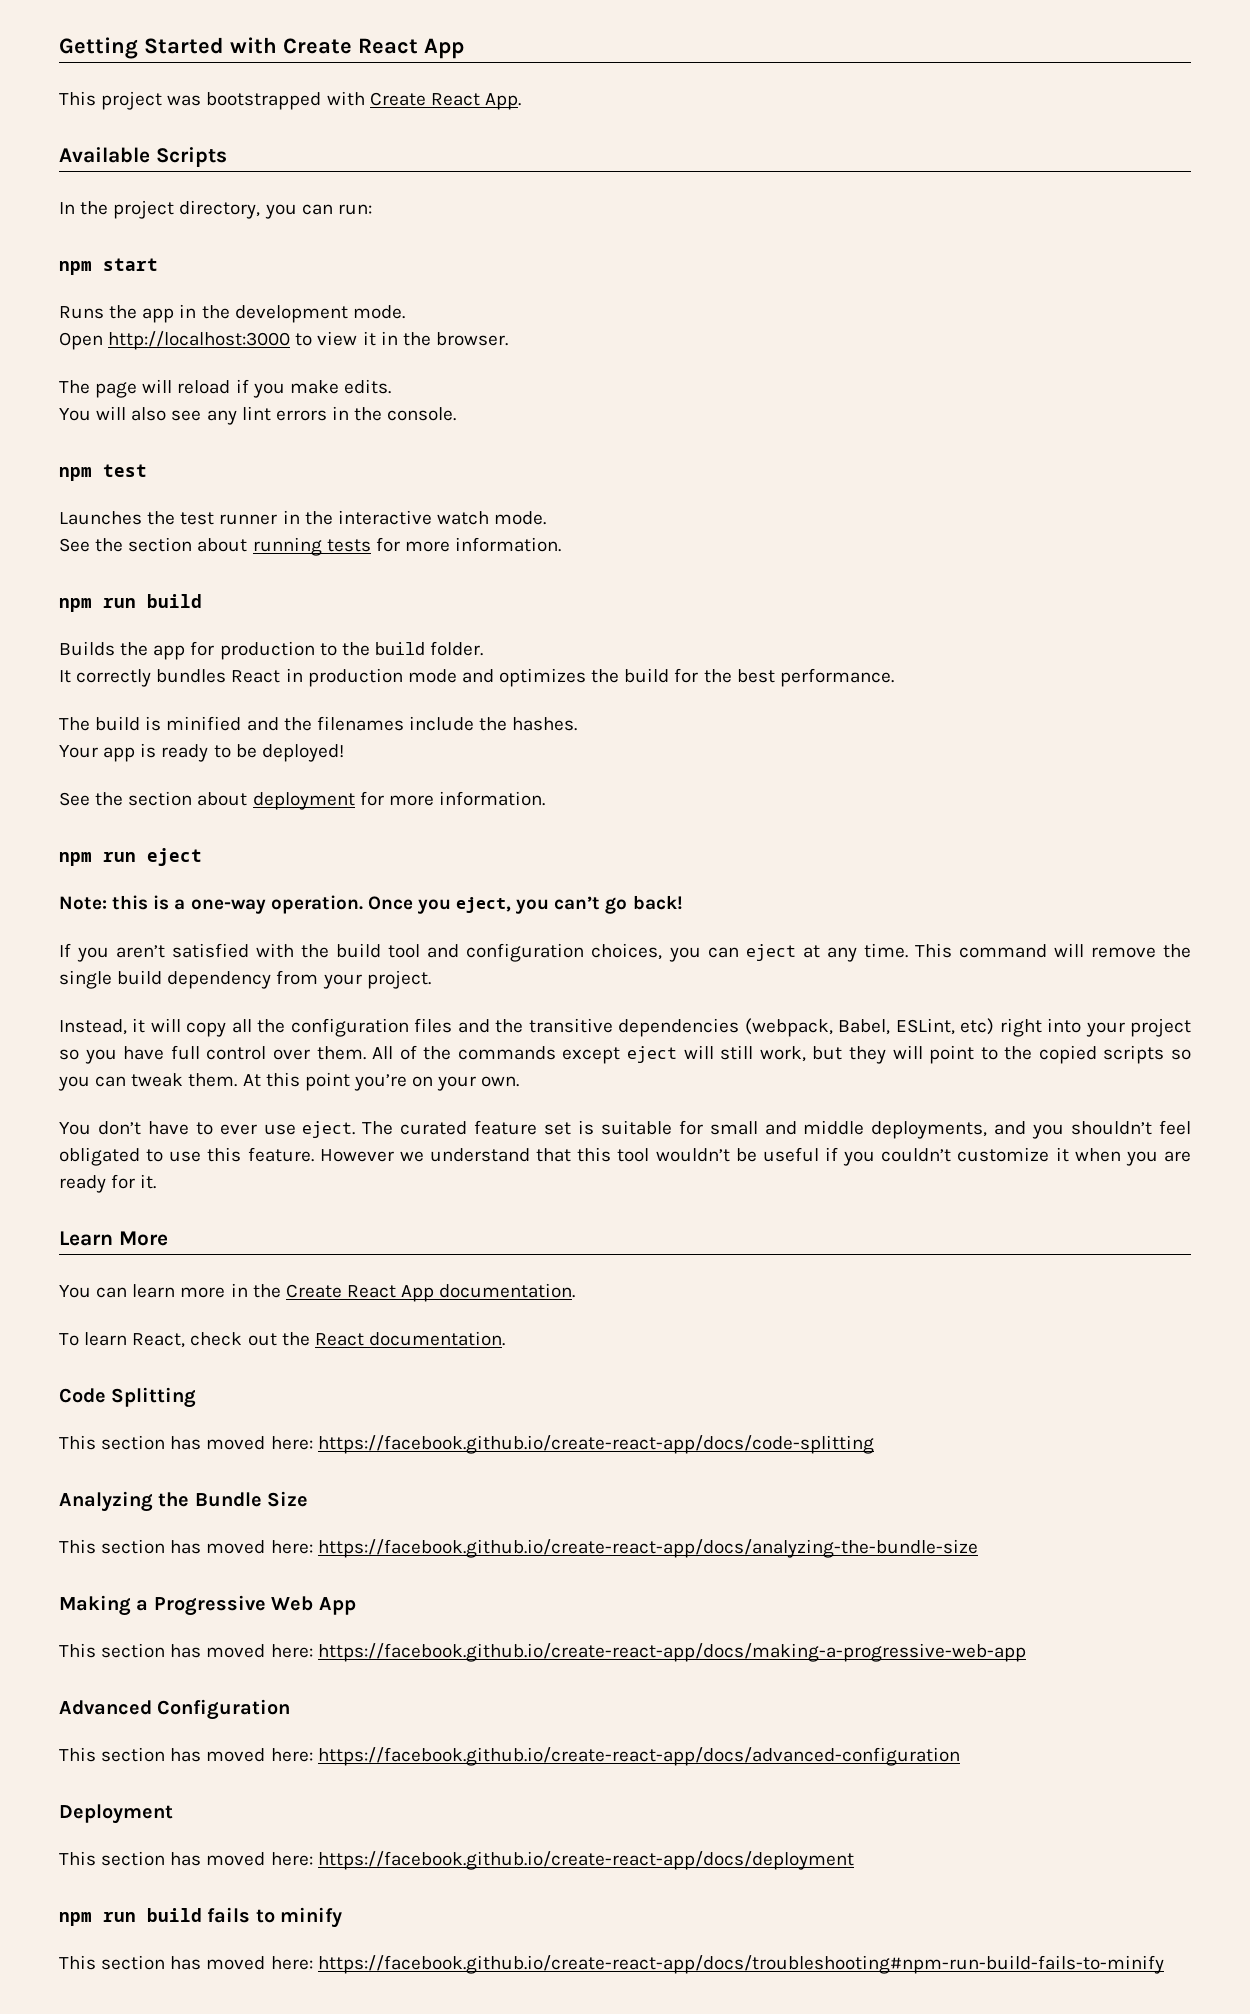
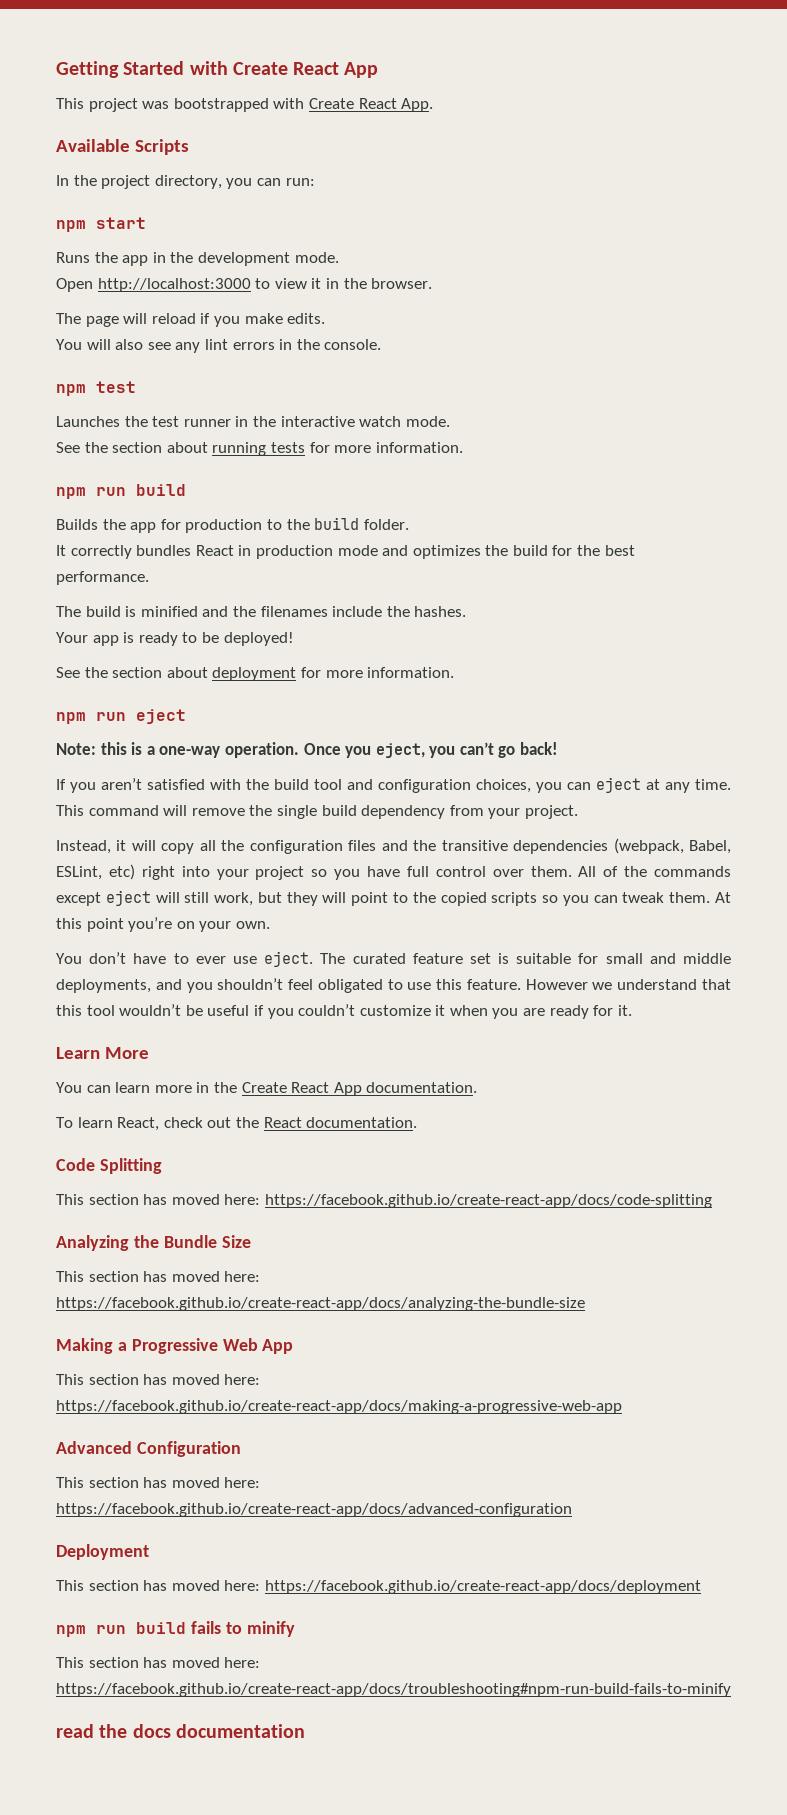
+ read the docs documentation

